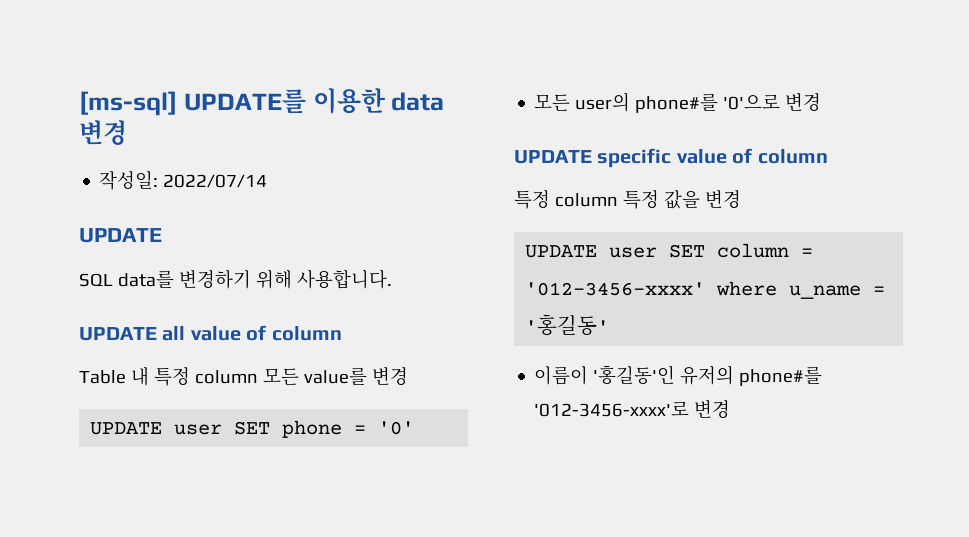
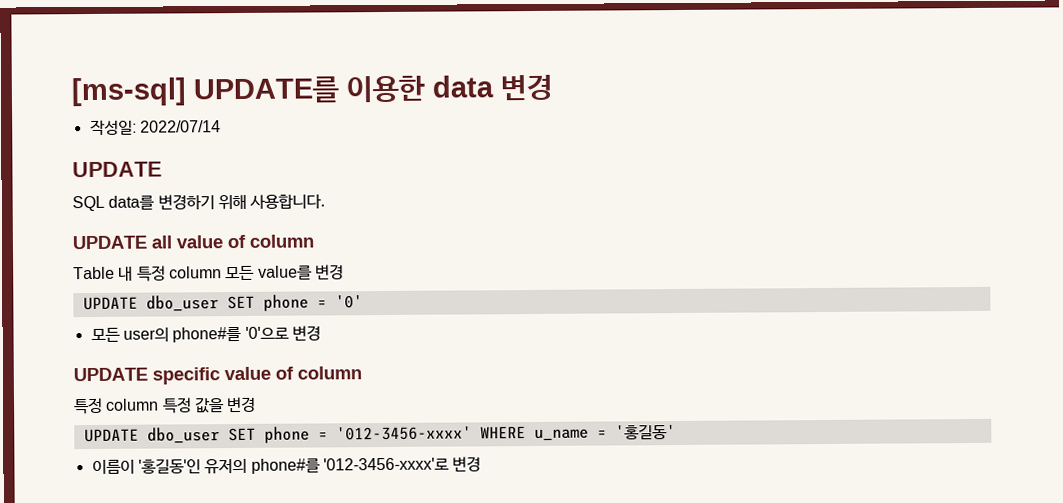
- UPDATE user SET phone = '0'
+ UPDATE dbo_user SET phone = '0'
- UPDATE user SET column = '012-3456-xxxx' where u_name = '홍길동'
+ UPDATE dbo_user SET phone = '012-3456-xxxx' WHERE u_name = '홍길동'

